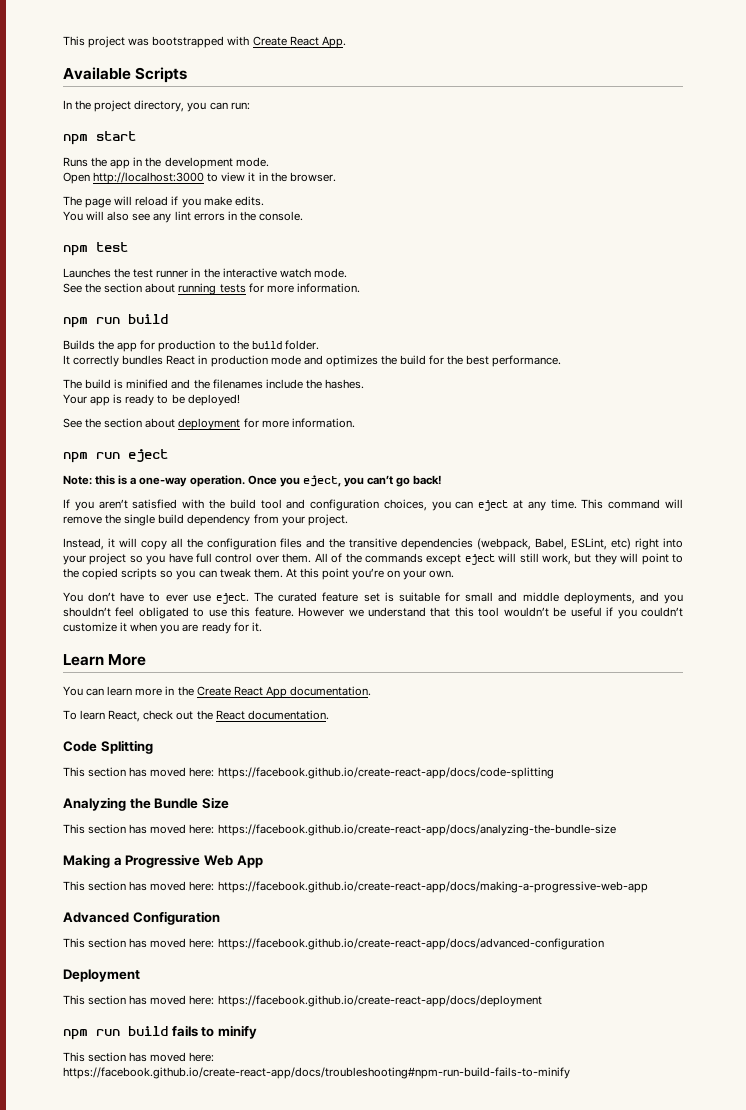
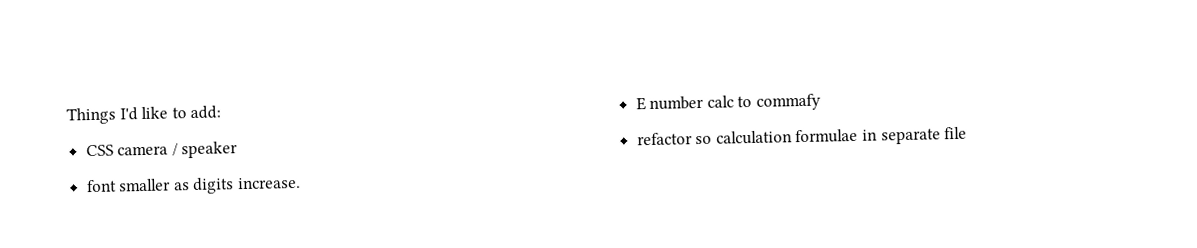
- This project was bootstrapped with Create React App.
- Available Scripts
- In the project directory, you can run:
- npm start
- Runs the app in the development mode.
- Open http://localhost:3000 to view it in the browser.
- The page will reload if you make edits.
- You will also see any lint errors in the console.
- npm test
- Launches the test runner in the interactive watch mode.
- See the section about running tests for more information.
- npm run build
- Builds the app for production to the build folder.
- It correctly bundles React in production mode and optimizes the build for the best performance.
- The build is minified and the filenames include the hashes.
- Your app is ready to be deployed!
- See the section about deployment for more information.
- npm run eject
- Note: this is a one-way operation. Once you eject, you can’t go back!
- If you aren’t satisfied with the build tool and configuration choices, you can eject at any time. This command will remove the single build dependency from your project.
- Instead, it will copy all the configuration files and the transitive dependencies (webpack, Babel, ESLint, etc) right into your project so you have full control over them. All of the commands except eject will still work, but they will point to the copied scripts so you can tweak them. At this point you’re on your own.
- You don’t have to ever use eject. The curated feature set is suitable for small and middle deployments, and you shouldn’t feel obligated to use this feature. However we understand that this tool wouldn’t be useful if you couldn’t customize it when you are ready for it.
- Learn More
- You can learn more in the Create React App documentation.
- To learn React, check out the React documentation.
- Code Splitting
- This section has moved here: https://facebook.github.io/create-react-app/docs/code-splitting
- Analyzing the Bundle Size
- This section has moved here: https://facebook.github.io/create-react-app/docs/analyzing-the-bundle-size
- Making a Progressive Web App
- This section has moved here: https://facebook.github.io/create-react-app/docs/making-a-progressive-web-app
- Advanced Configuration
- This section has moved here: https://facebook.github.io/create-react-app/docs/advanced-configuration
- Deployment
- This section has moved here: https://facebook.github.io/create-react-app/docs/deployment
- npm run build fails to minify
- This section has moved here: https://facebook.github.io/create-react-app/docs/troubleshooting#npm-run-build-fails-to-minify
+ Things I'd like to add:
+ CSS camera / speaker
+ font smaller as digits increase.
+ E number calc to commafy
+ refactor so calculation formulae in separate file

